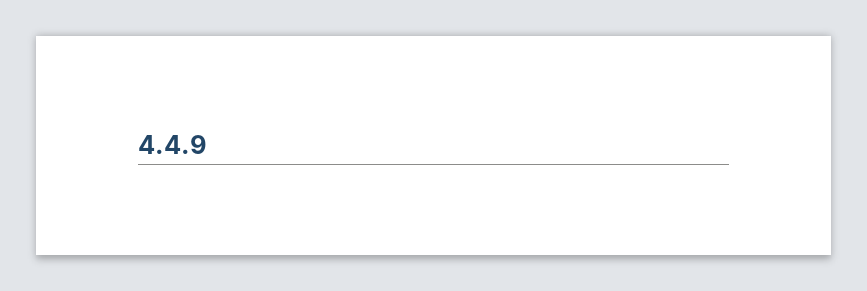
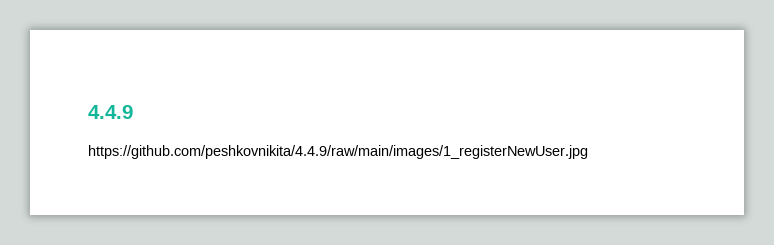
+ https://github.com/peshkovnikita/4.4.9/raw/main/images/1_registerNewUser.jpg

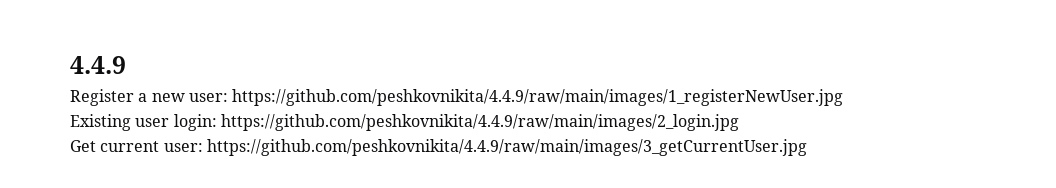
- https://github.com/peshkovnikita/4.4.9/raw/main/images/1_registerNewUser.jpg
+ Register a new user: https://github.com/peshkovnikita/4.4.9/raw/main/images/1_registerNewUser.jpg
+ Existing user login: https://github.com/peshkovnikita/4.4.9/raw/main/images/2_login.jpg
+ Get current user: https://github.com/peshkovnikita/4.4.9/raw/main/images/3_getCurrentUser.jpg

